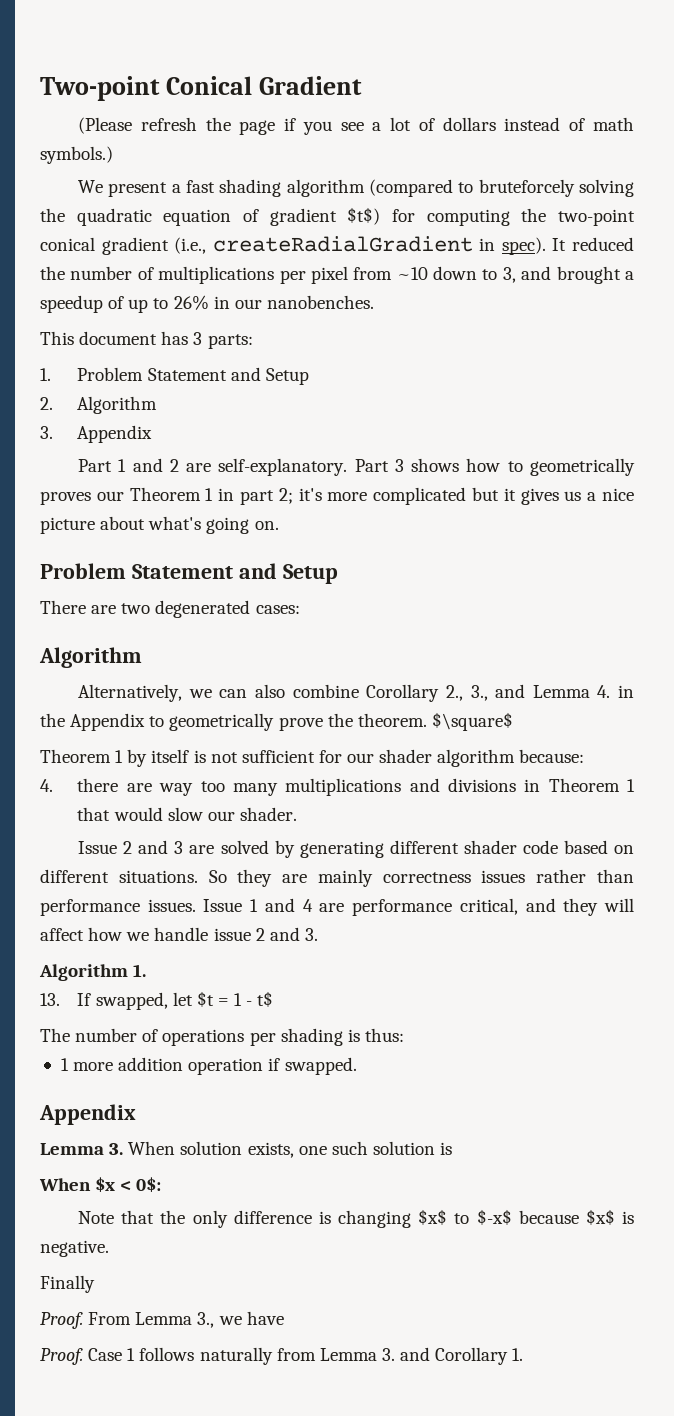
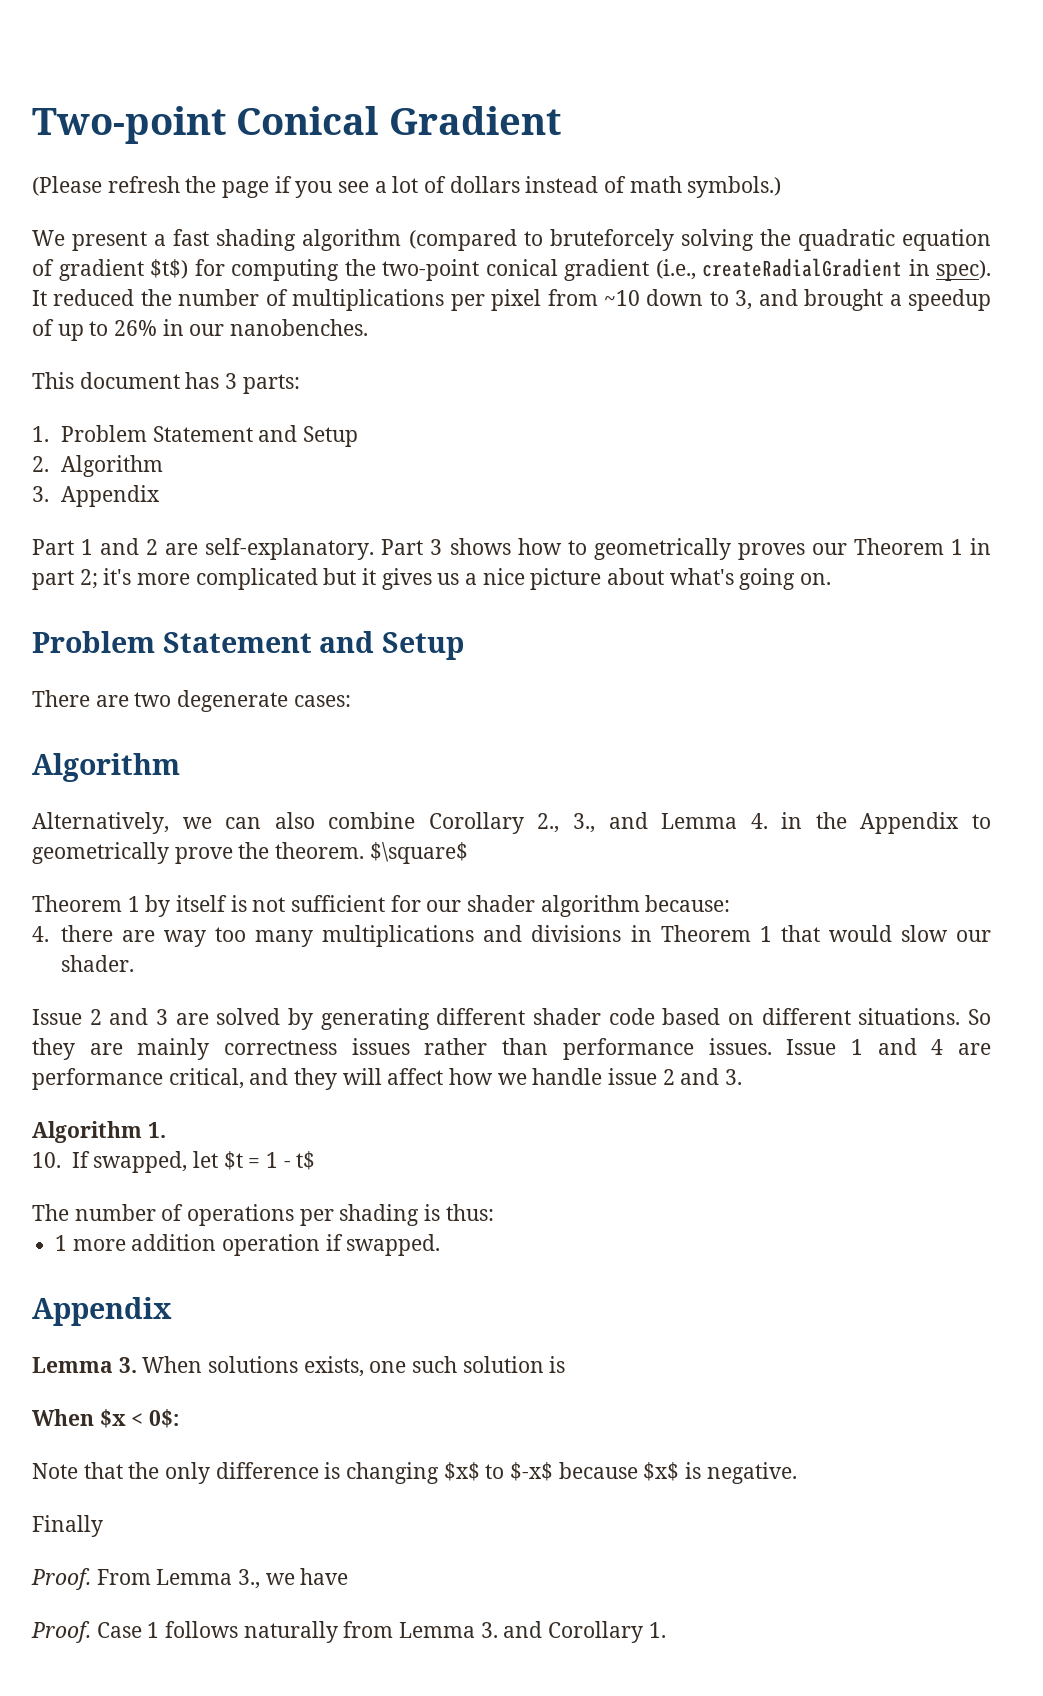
- There are two degenerated cases:
+ There are two degenerate cases:
- 13. If swapped, let $t = 1 - t$
+ 10. If swapped, let $t = 1 - t$
- Lemma 3. When solution exists, one such solution is
+ Lemma 3. When solutions exists, one such solution is

